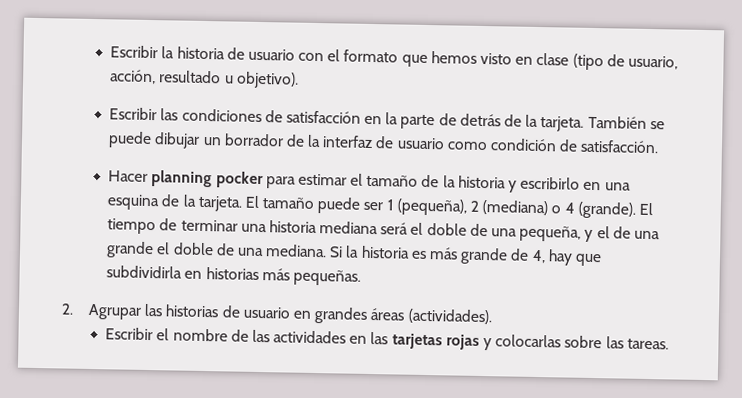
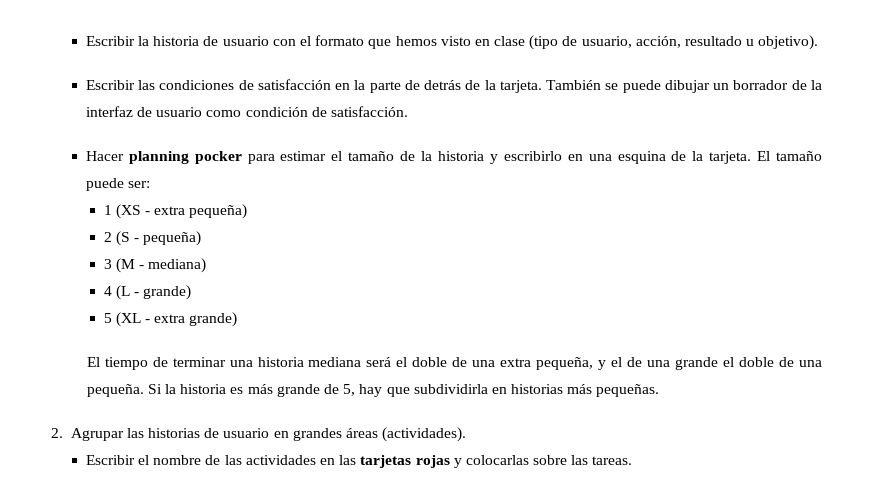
- El tamaño puede ser 1 (pequeña), 2 (mediana) o 4 (grande). El tiempo de terminar una historia mediana será el doble de una pequeña, y el de una grande el doble de una mediana.
+ El tamaño puede ser:
+ 1 (XS - extra pequeña)
+ 2 (S - pequeña)
+ 3 (M - mediana)
+ 4 (L - grande)
+ 5 (XL - extra grande)
+ El tiempo de terminar una historia mediana será el doble de una extra pequeña, y el de una grande el doble de una pequeña.
- Si la historia es más grande de 4, hay que subdividirla en historias más pequeñas.
+ Si la historia es más grande de 5, hay que subdividirla en historias más pequeñas.

